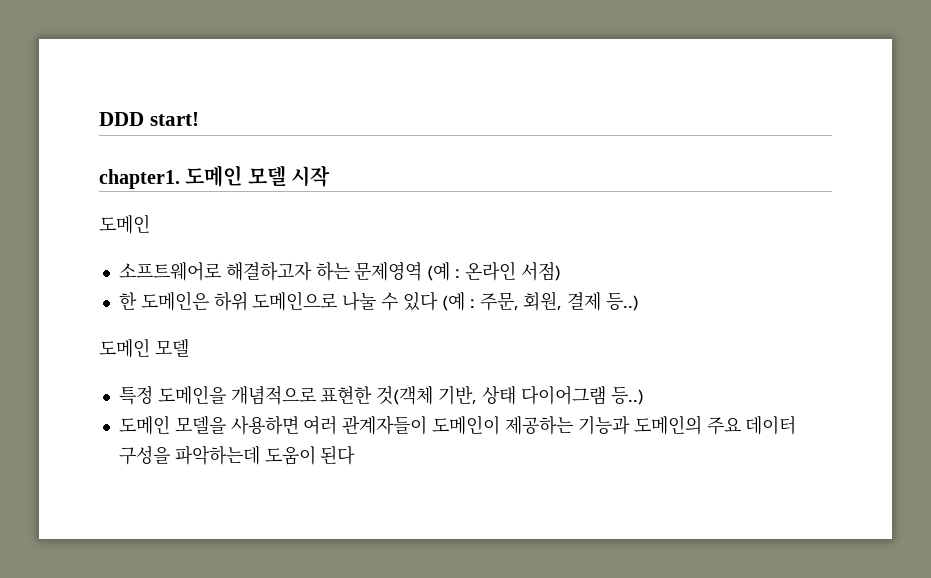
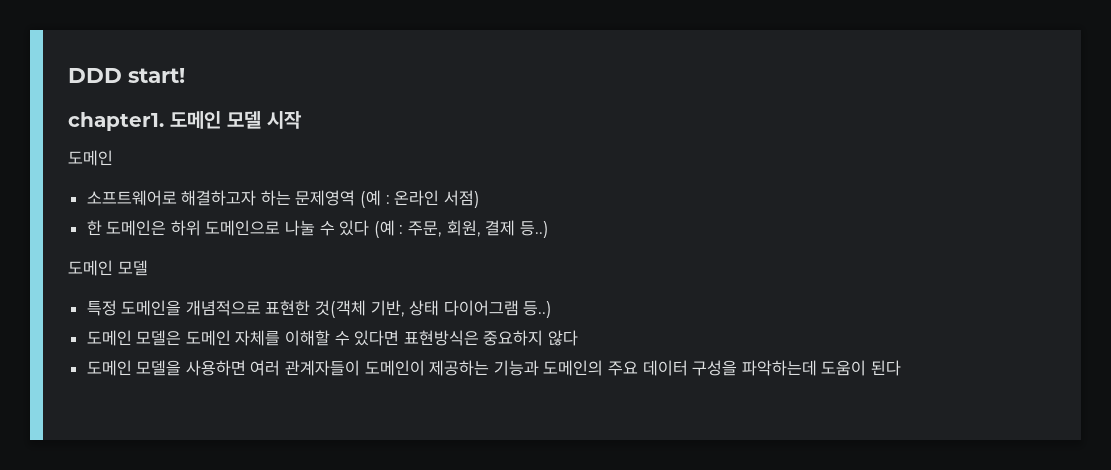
+ 도메인 모델은 도메인 자체를 이해할 수 있다면 표현방식은 중요하지 않다

